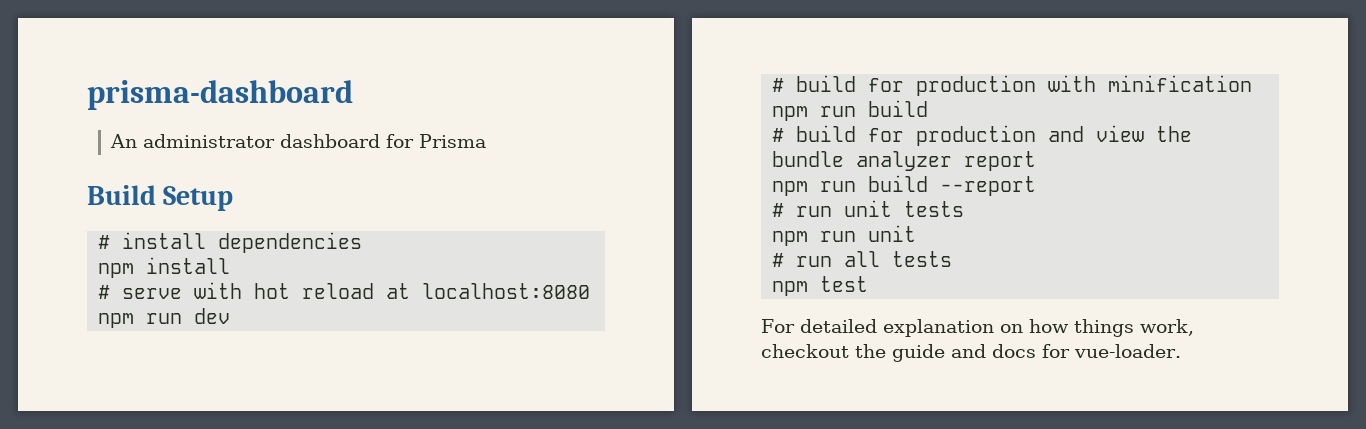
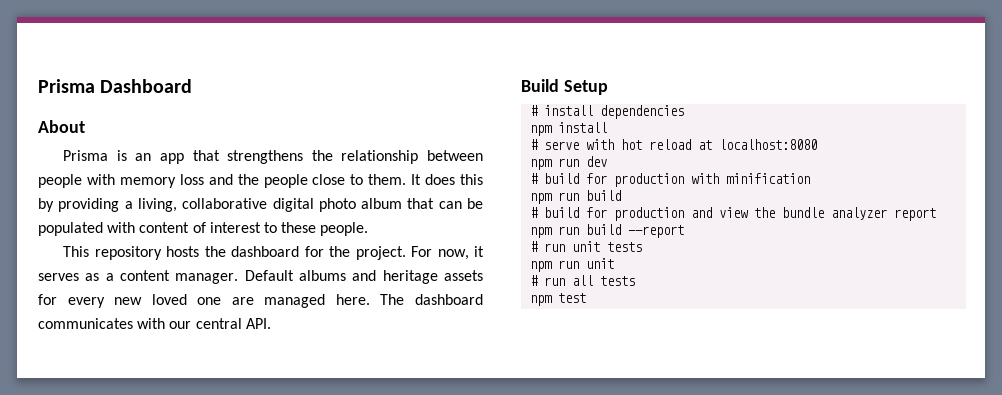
- prisma-dashboard
- An administrator dashboard for Prisma
+ Prisma Dashboard
+ About
+ Prisma is an app that strengthens the relationship between people with memory loss and the people close to them. It does this by providing a living, collaborative digital photo album that can be populated with content of interest to these people.
+ This repository hosts the dashboard for the project. For now, it serves as a content manager. Default albums and heritage assets for every new loved one are managed here. The dashboard communicates with our central API.
- For detailed explanation on how things work, checkout the guide and docs for vue-loader.

